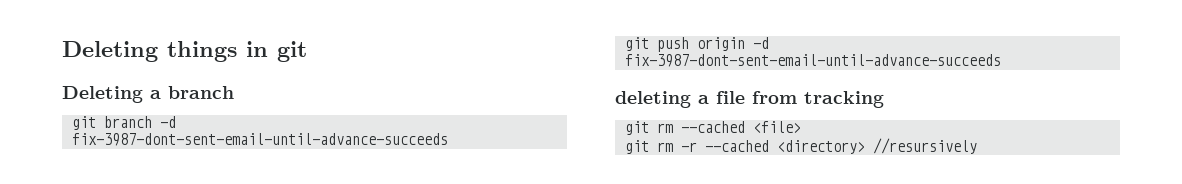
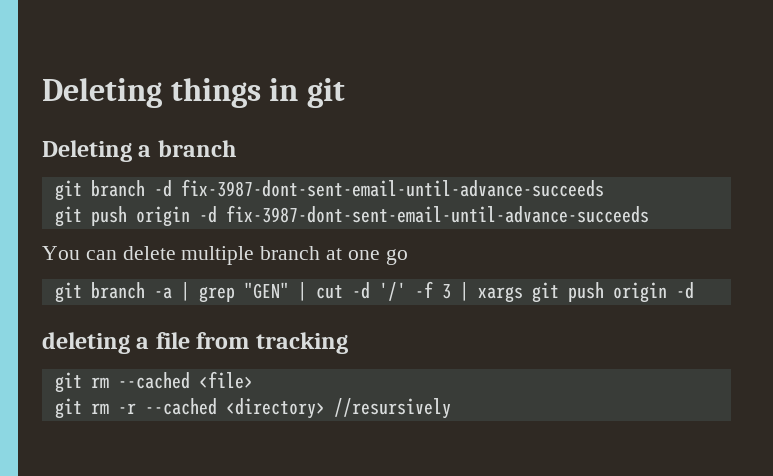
+ You can delete multiple branch at one go
+ git branch -a | grep "GEN" | cut -d '/' -f 3 | xargs git push origin -d

